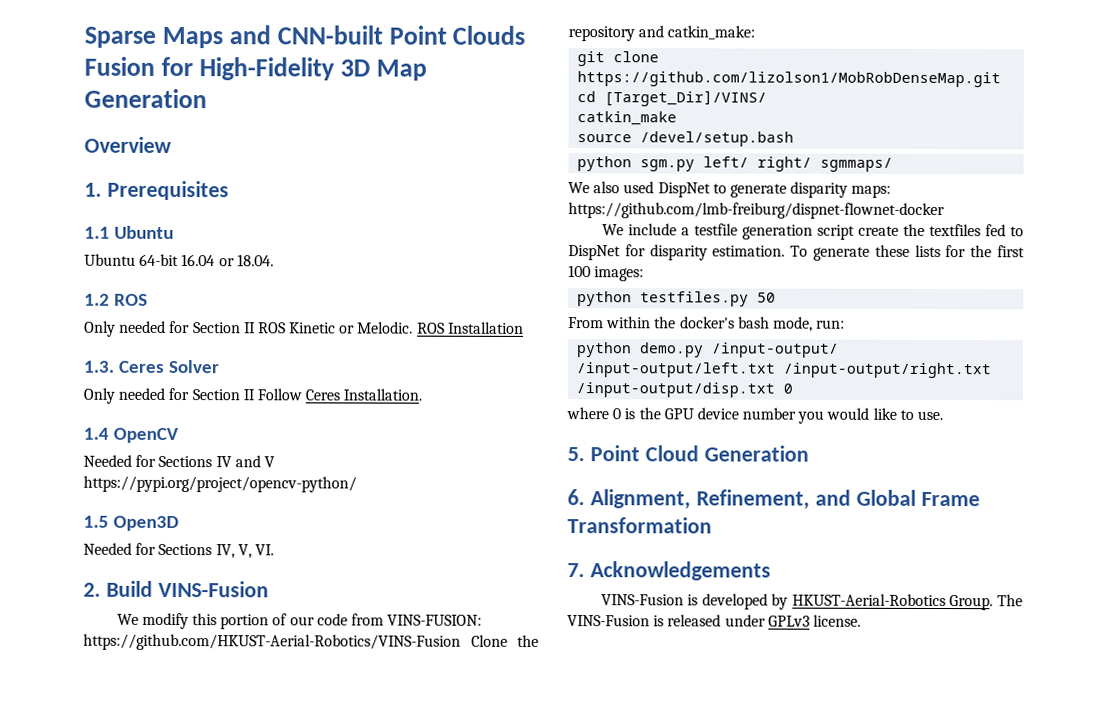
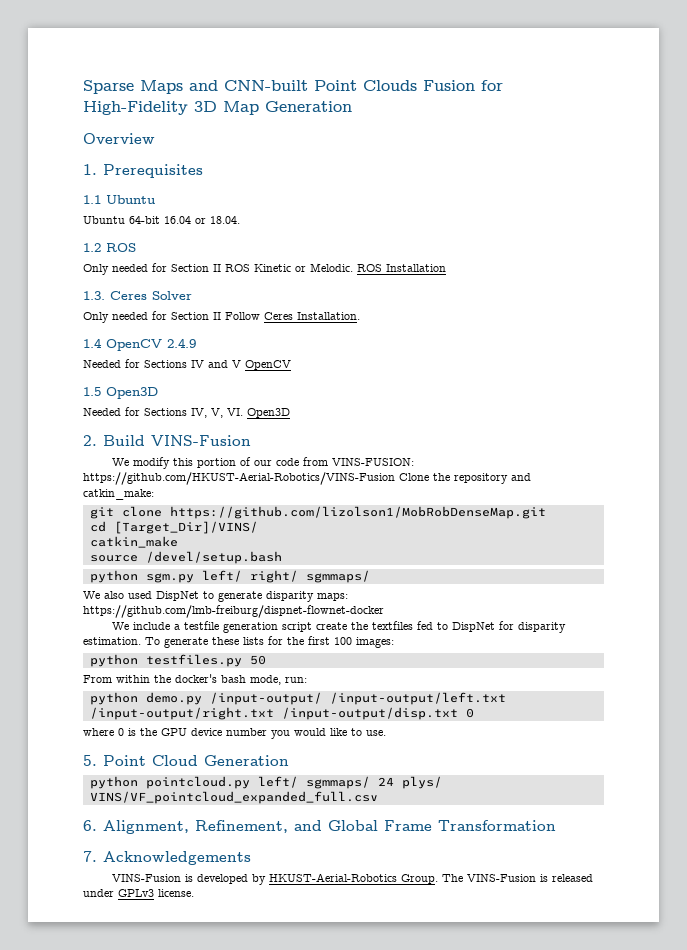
- 1.4 OpenCV
+ 1.4 OpenCV 2.4.9
- Needed for Sections IV and V https://pypi.org/project/opencv-python/
+ Needed for Sections IV and V OpenCV
- Needed for Sections IV, V, VI.
+ Needed for Sections IV, V, VI. Open3D
+ python pointcloud.py left/ sgmmaps/ 24 plys/ VINS/VF_pointcloud_expanded_full.csv

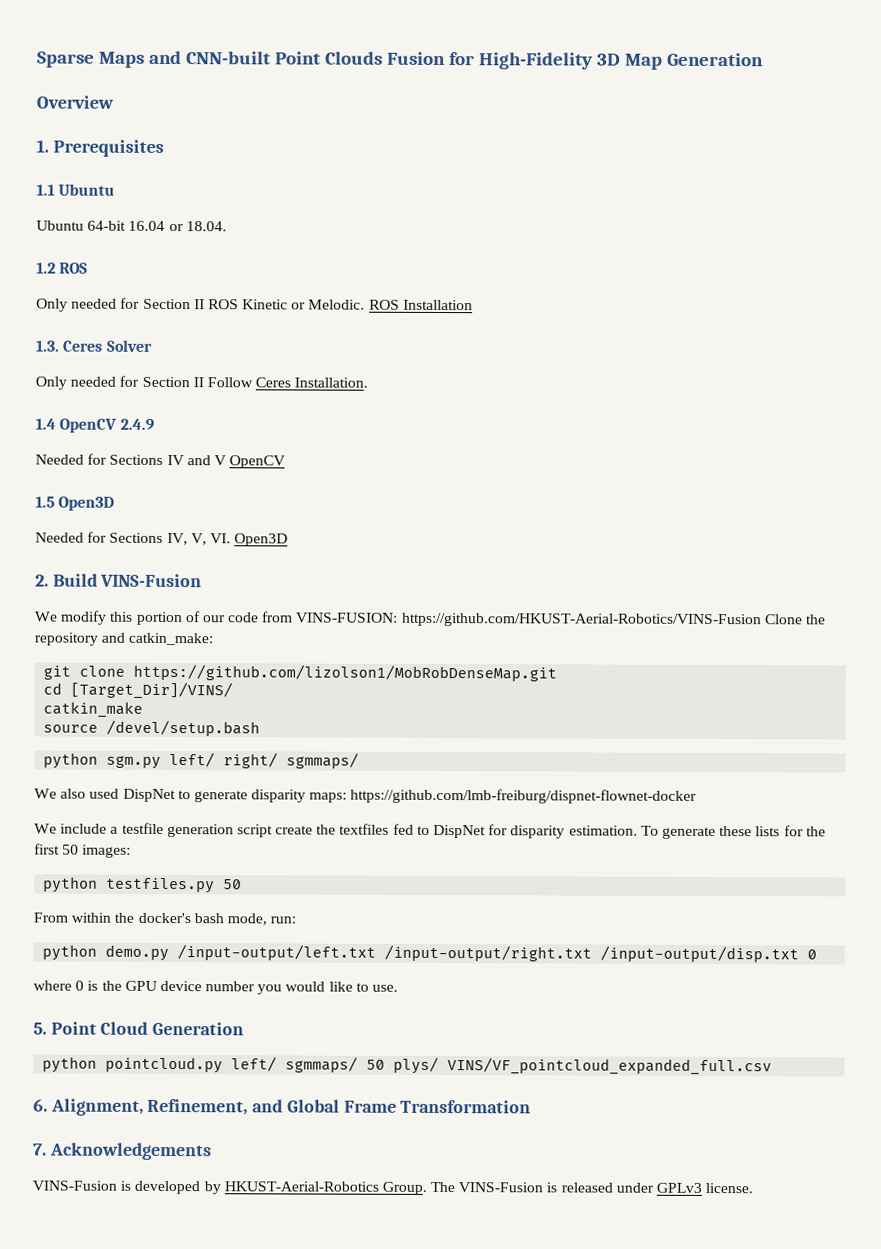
- To generate these lists for the first 100 images:
+ To generate these lists for the first 50 images:
- python demo.py /input-output/ /input-output/left.txt /input-output/right.txt /input-output/disp.txt 0
+ python demo.py /input-output/left.txt /input-output/right.txt /input-output/disp.txt 0
- python pointcloud.py left/ sgmmaps/ 24 plys/ VINS/VF_pointcloud_expanded_full.csv
+ python pointcloud.py left/ sgmmaps/ 50 plys/ VINS/VF_pointcloud_expanded_full.csv

